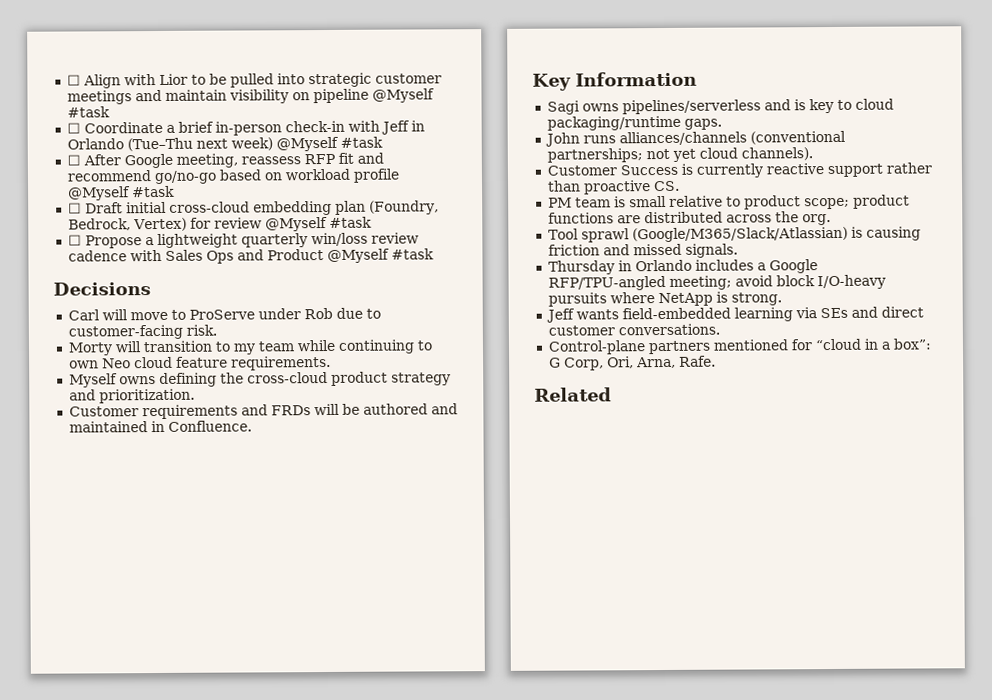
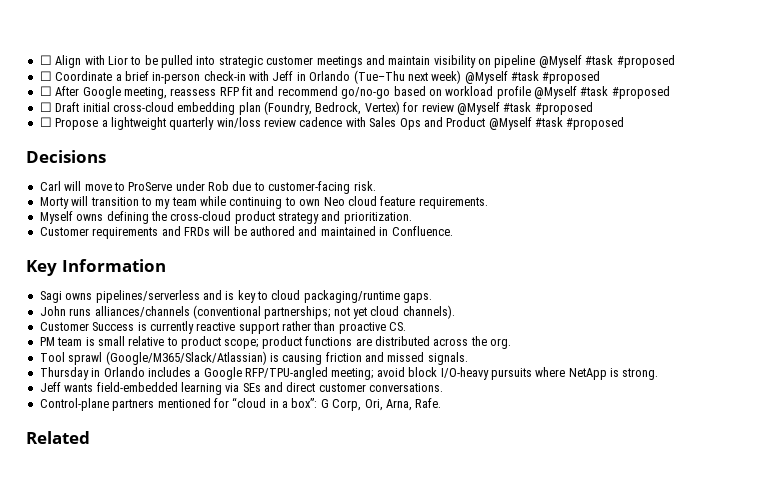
- ☐ Align with Lior to be pulled into strategic customer meetings and maintain visibility on pipeline @Myself #task
+ ☐ Align with Lior to be pulled into strategic customer meetings and maintain visibility on pipeline @Myself #task #proposed
- ☐ Coordinate a brief in-person check-in with Jeff in Orlando (Tue–Thu next week) @Myself #task
+ ☐ Coordinate a brief in-person check-in with Jeff in Orlando (Tue–Thu next week) @Myself #task #proposed
- ☐ After Google meeting, reassess RFP fit and recommend go/no-go based on workload profile @Myself #task
+ ☐ After Google meeting, reassess RFP fit and recommend go/no-go based on workload profile @Myself #task #proposed
- ☐ Draft initial cross-cloud embedding plan (Foundry, Bedrock, Vertex) for review @Myself #task
+ ☐ Draft initial cross-cloud embedding plan (Foundry, Bedrock, Vertex) for review @Myself #task #proposed
- ☐ Propose a lightweight quarterly win/loss review cadence with Sales Ops and Product @Myself #task
+ ☐ Propose a lightweight quarterly win/loss review cadence with Sales Ops and Product @Myself #task #proposed

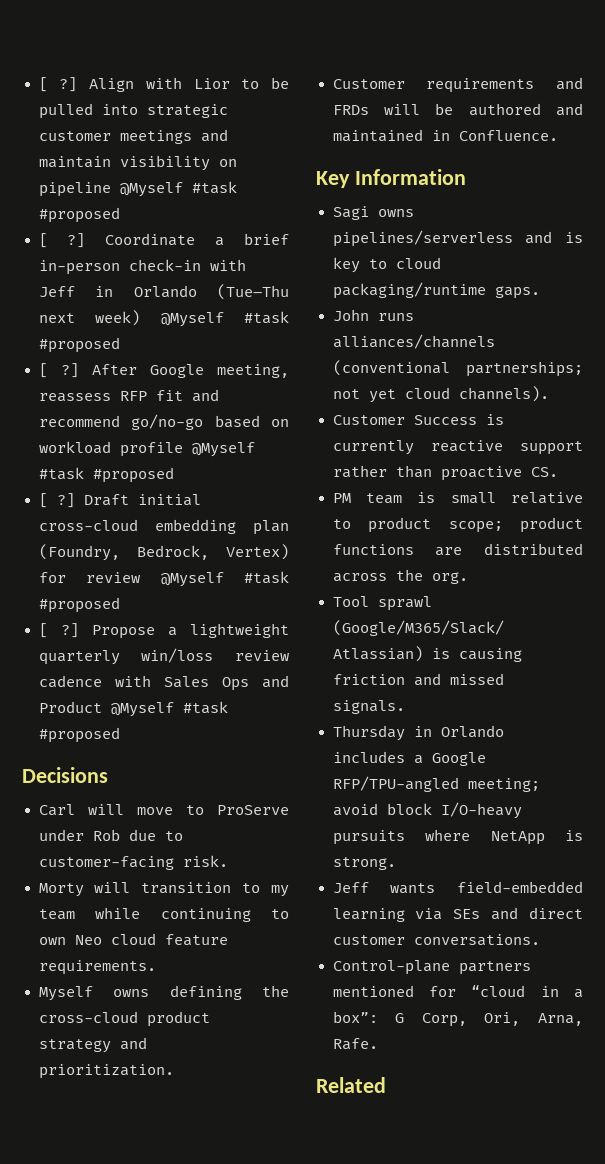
- ☐ Align with Lior to be pulled into strategic customer meetings and maintain visibility on pipeline @Myself #task #proposed
+ [ ?] Align with Lior to be pulled into strategic customer meetings and maintain visibility on pipeline @Myself #task #proposed
- ☐ Coordinate a brief in-person check-in with Jeff in Orlando (Tue–Thu next week) @Myself #task #proposed
+ [ ?] Coordinate a brief in-person check-in with Jeff in Orlando (Tue–Thu next week) @Myself #task #proposed
- ☐ After Google meeting, reassess RFP fit and recommend go/no-go based on workload profile @Myself #task #proposed
+ [ ?] After Google meeting, reassess RFP fit and recommend go/no-go based on workload profile @Myself #task #proposed
- ☐ Draft initial cross-cloud embedding plan (Foundry, Bedrock, Vertex) for review @Myself #task #proposed
+ [ ?] Draft initial cross-cloud embedding plan (Foundry, Bedrock, Vertex) for review @Myself #task #proposed
- ☐ Propose a lightweight quarterly win/loss review cadence with Sales Ops and Product @Myself #task #proposed
+ [ ?] Propose a lightweight quarterly win/loss review cadence with Sales Ops and Product @Myself #task #proposed

